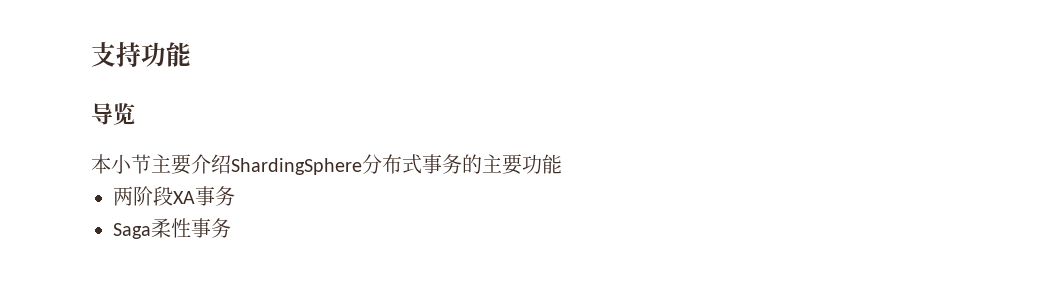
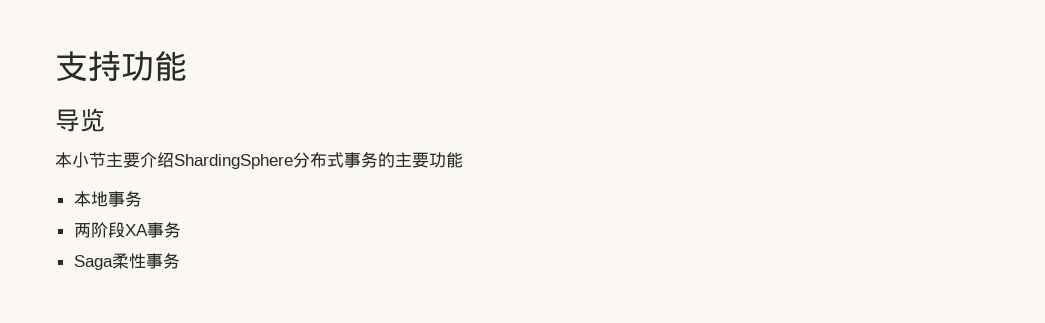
+ 本地事务

